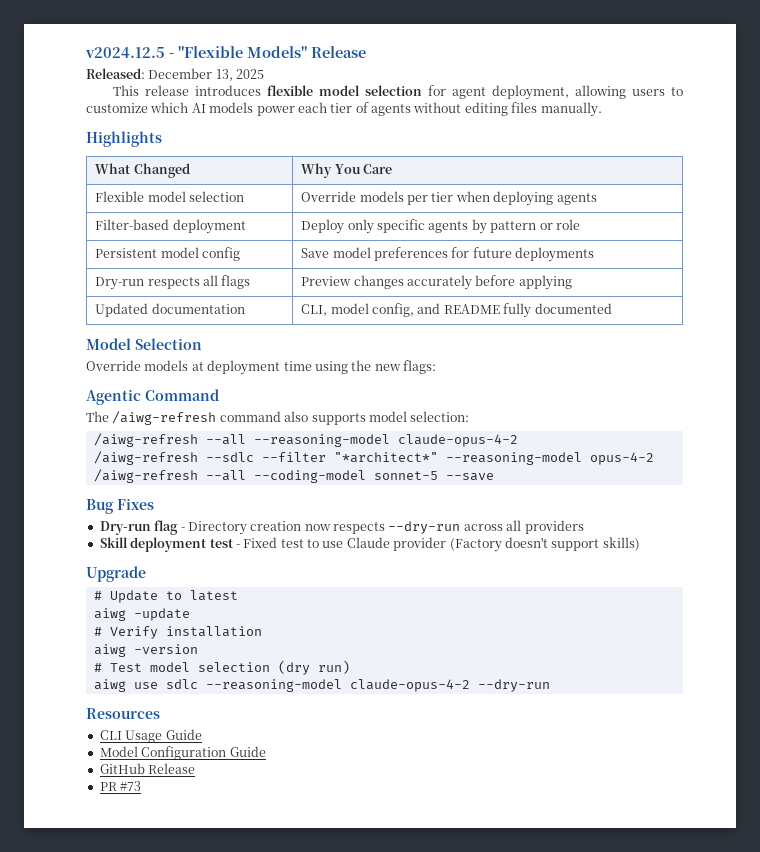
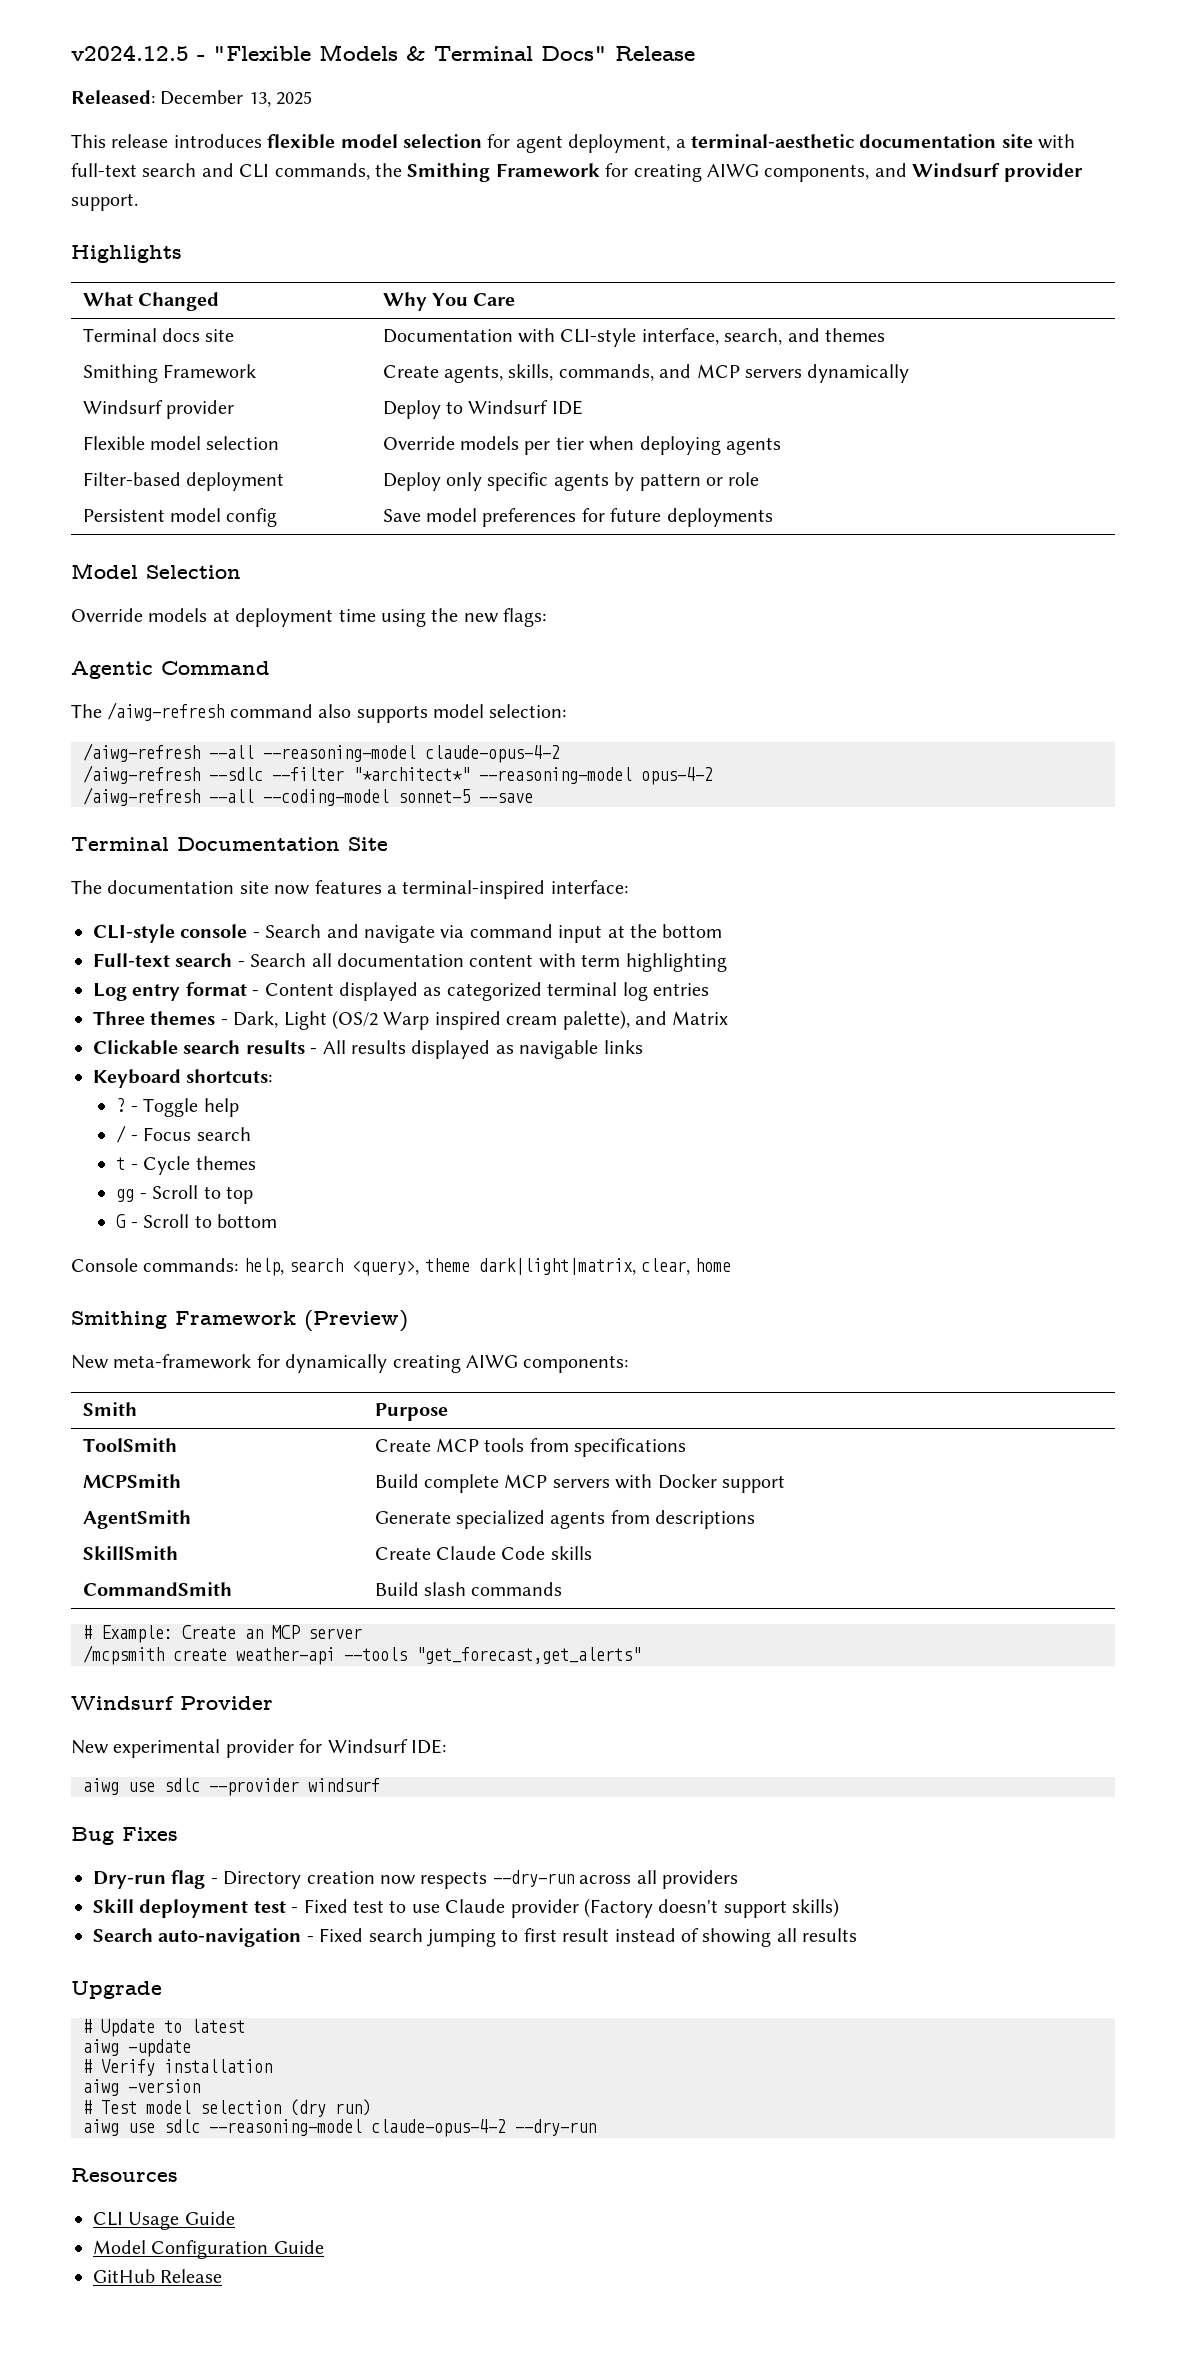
- v2024.12.5 - "Flexible Models" Release
+ v2024.12.5 - "Flexible Models & Terminal Docs" Release
- This release introduces flexible model selection for agent deployment, allowing users to customize which AI models power each tier of agents without editing files manually.
+ This release introduces flexible model selection for agent deployment, a terminal-aesthetic documentation site with full-text search and CLI commands, the Smithing Framework for creating AIWG components, and Windsurf provider support.
+ Terminal docs site | Documentation with CLI-style interface, search, and themes
+ Smithing Framework | Create agents, skills, commands, and MCP servers dynamically
+ Windsurf provider | Deploy to Windsurf IDE
- Dry-run respects all flags | Preview changes accurately before applying
- Updated documentation | CLI, model config, and README fully documented
+ Terminal Documentation Site
+ The documentation site now features a terminal-inspired interface:
+ CLI-style console - Search and navigate via command input at the bottom
+ Full-text search - Search all documentation content with term highlighting
+ Log entry format - Content displayed as categorized terminal log entries
+ Three themes - Dark, Light (OS/2 Warp inspired cream palette), and Matrix
+ Clickable search results - All results displayed as navigable links
+ Keyboard shortcuts:
+ ? - Toggle help
+ / - Focus search
+ t - Cycle themes
+ gg - Scroll to top
+ G - Scroll to bottom
+ Console commands: help, search <query>, theme dark|light|matrix, clear, home
+ Smithing Framework (Preview)
+ New meta-framework for dynamically creating AIWG components:
+ Smith | Purpose
+ ToolSmith | Create MCP tools from specifications
+ MCPSmith | Build complete MCP servers with Docker support
+ AgentSmith | Generate specialized agents from descriptions
+ SkillSmith | Create Claude Code skills
+ CommandSmith | Build slash commands
+ # Example: Create an MCP server
+ /mcpsmith create weather-api --tools "get_forecast,get_alerts"
+ Windsurf Provider
+ New experimental provider for Windsurf IDE:
+ aiwg use sdlc --provider windsurf
+ Search auto-navigation - Fixed search jumping to first result instead of showing all results
- PR #73

